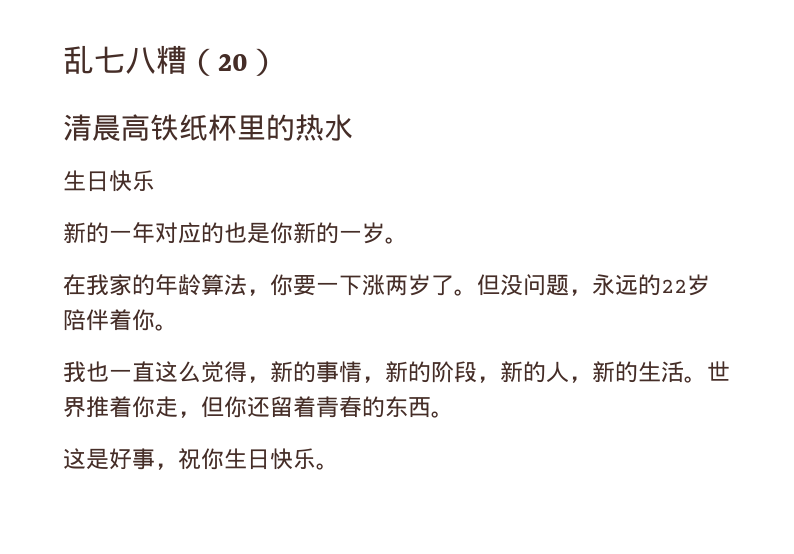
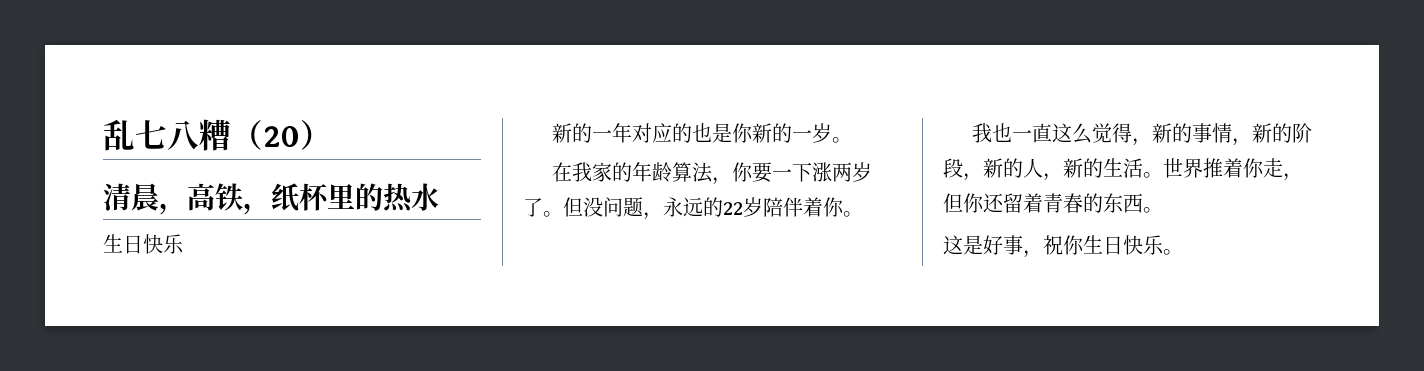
- 清晨高铁纸杯里的热水
+ 清晨，高铁，纸杯里的热水

